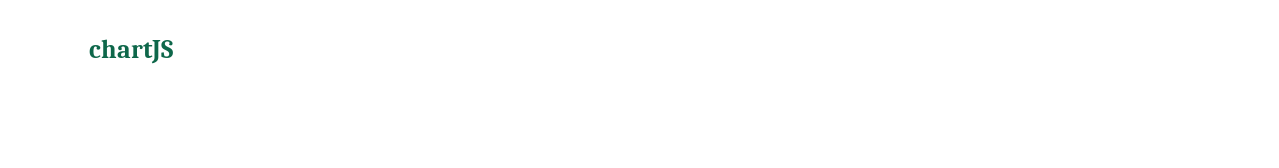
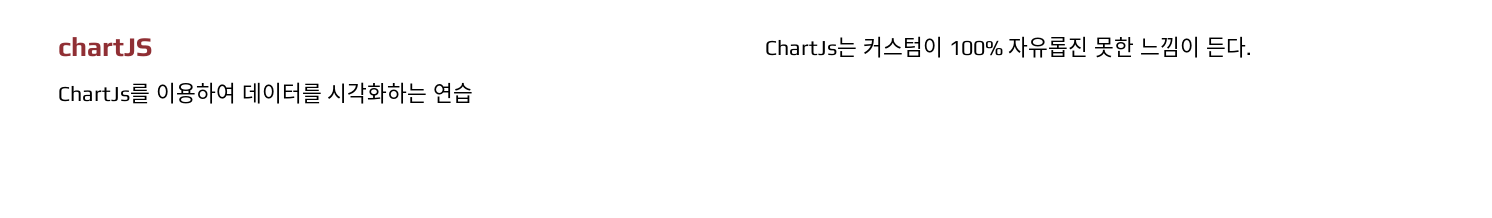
+ ChartJs를 이용하여 데이터를 시각화하는 연습
+ ChartJs는 커스텀이 100% 자유롭진 못한 느낌이 든다.

